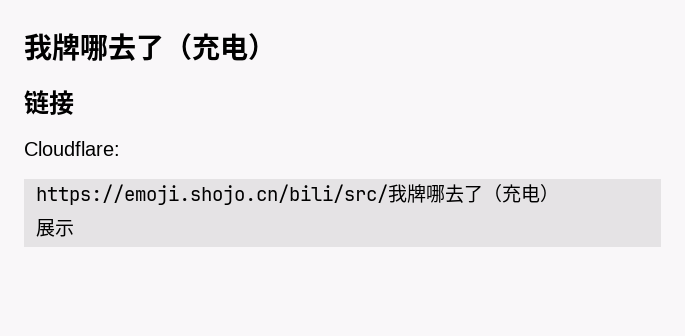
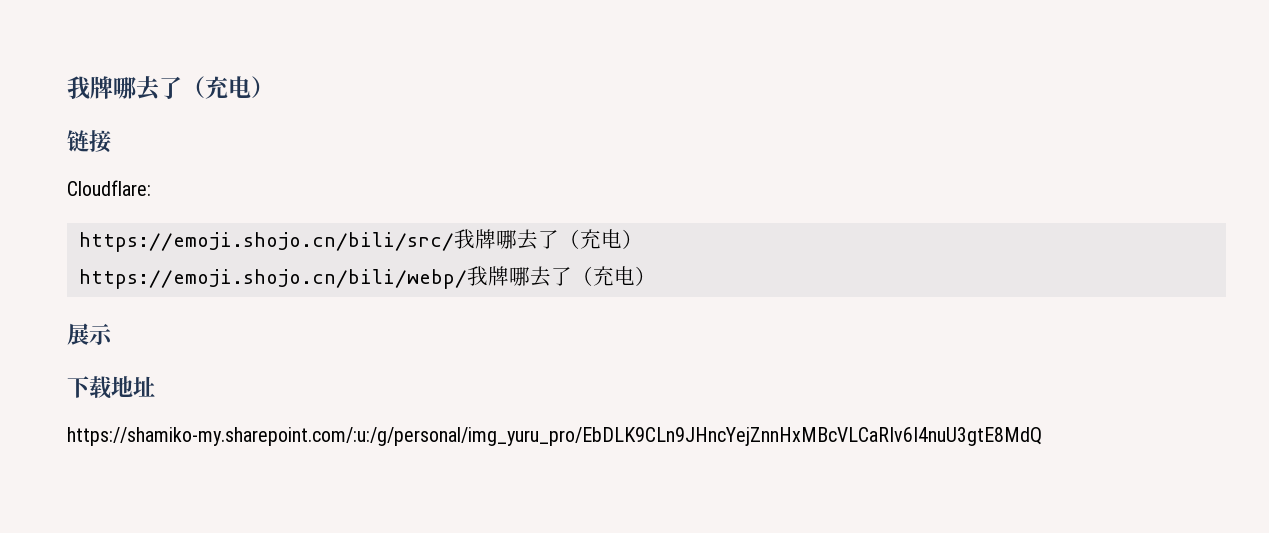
+ https://emoji.shojo.cn/bili/webp/我牌哪去了（充电）
  展示
+ 下载地址
+ https://shamiko-my.sharepoint.com/:u:/g/personal/img_yuru_pro/EbDLK9CLn9JHncYejZnnHxMBcVLCaRIv6I4nuU3gtE8MdQ

